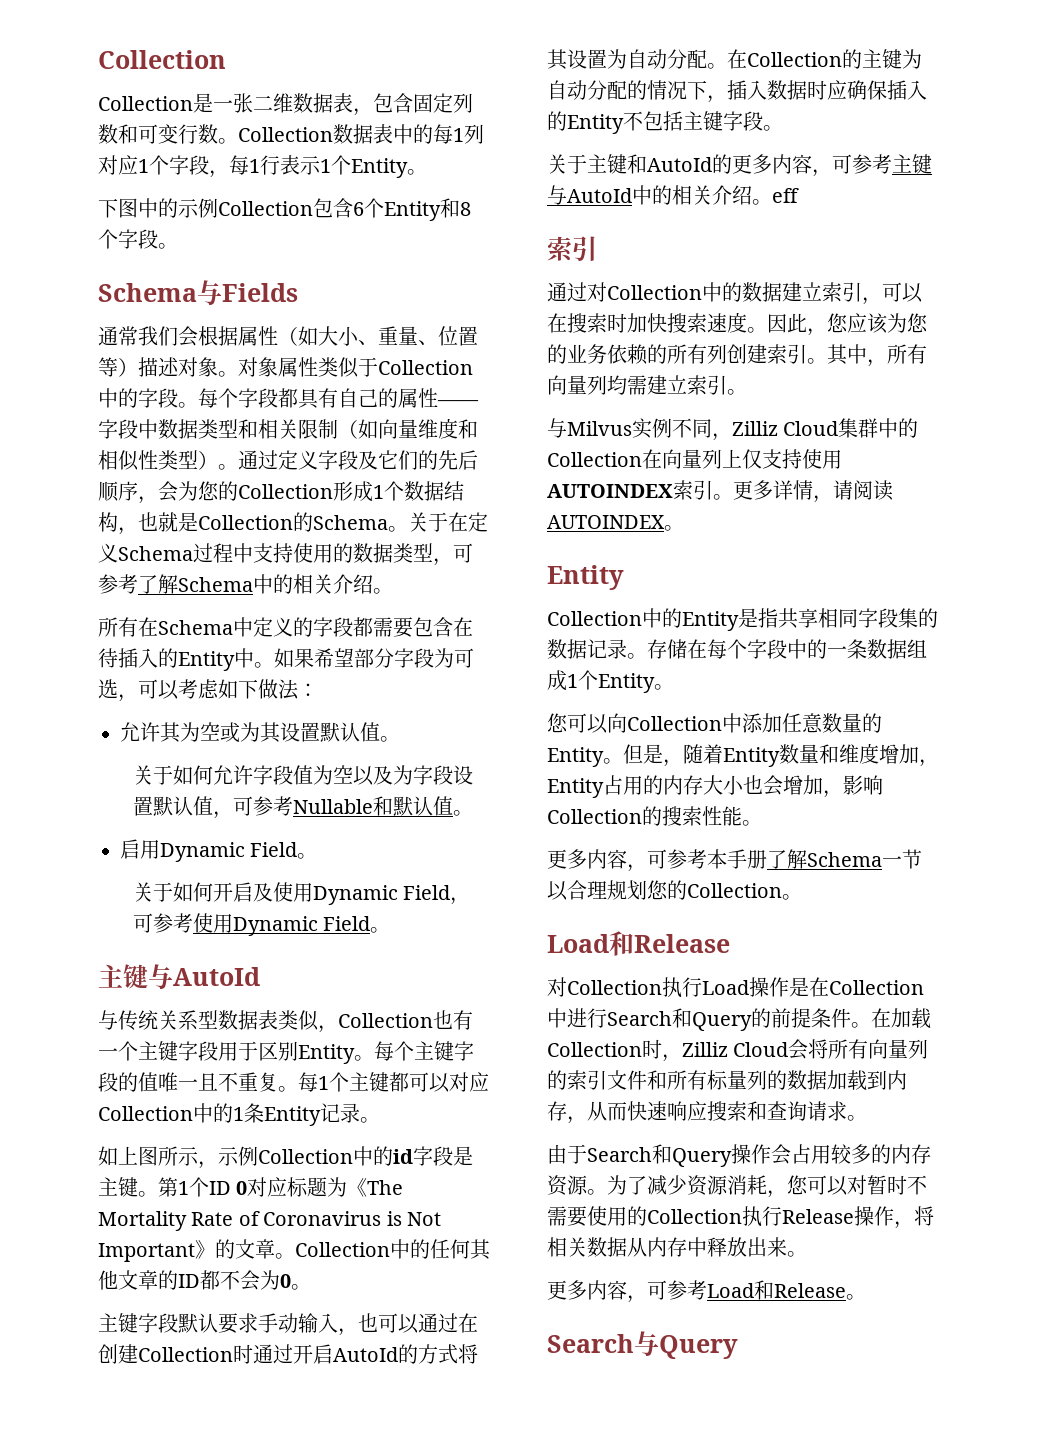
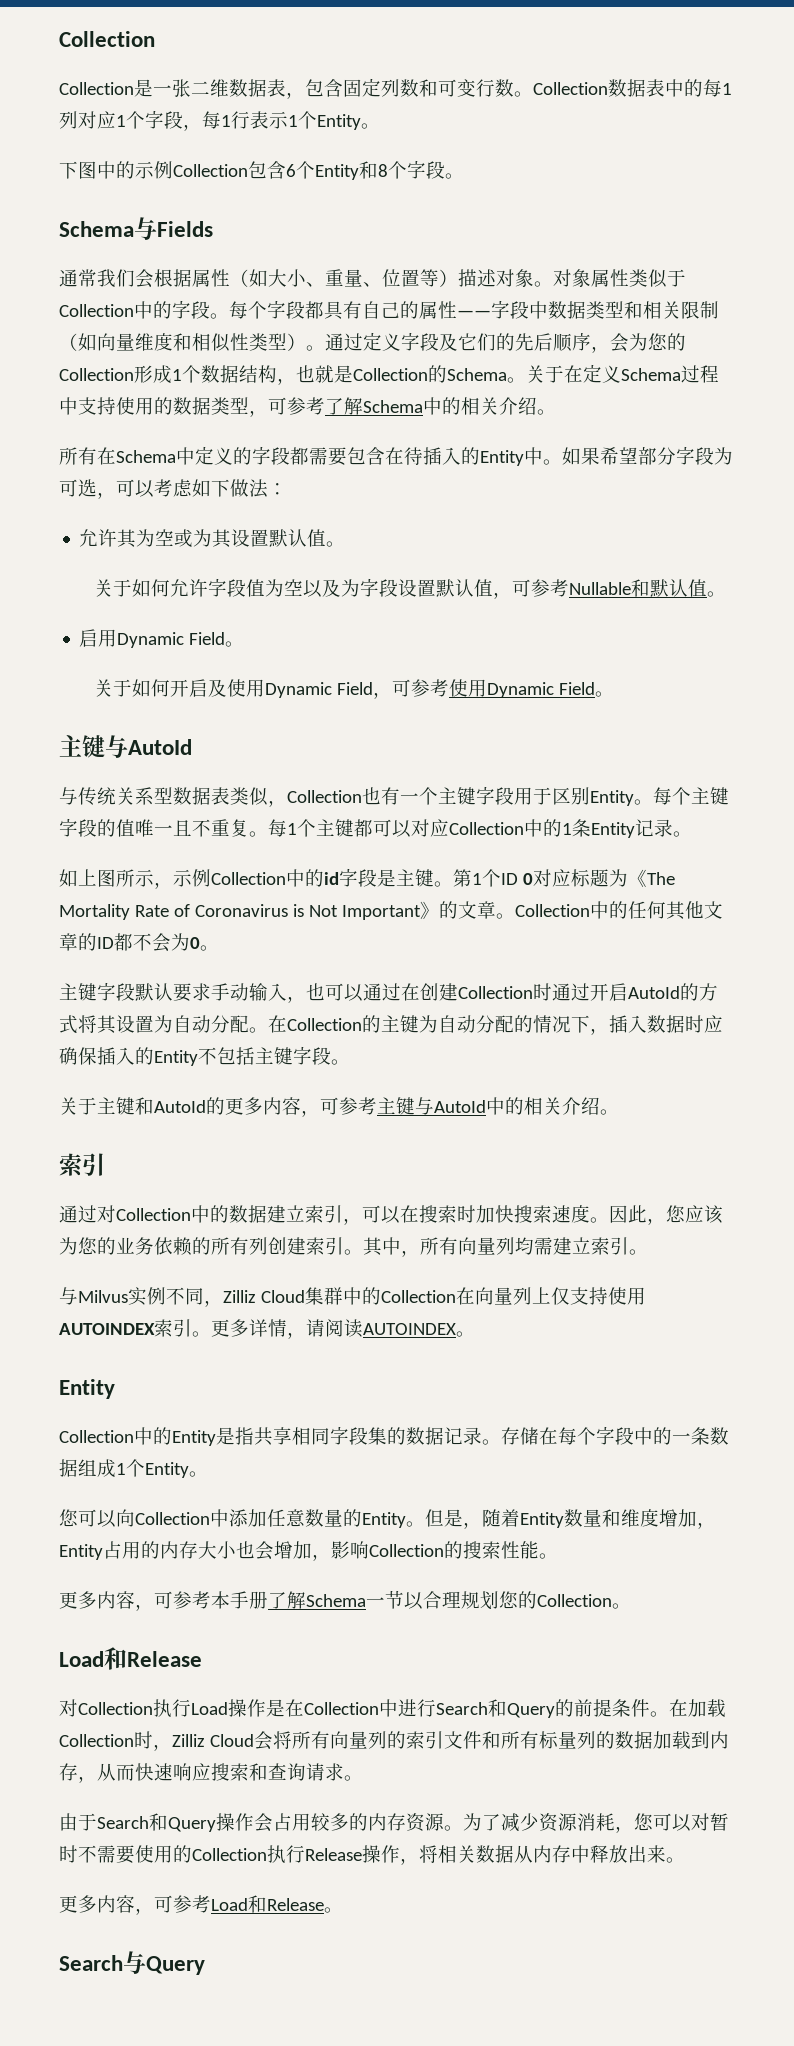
- 关于主键和AutoId的更多内容，可参考主键与AutoId中的相关介绍。eff
+ 关于主键和AutoId的更多内容，可参考主键与AutoId中的相关介绍。

